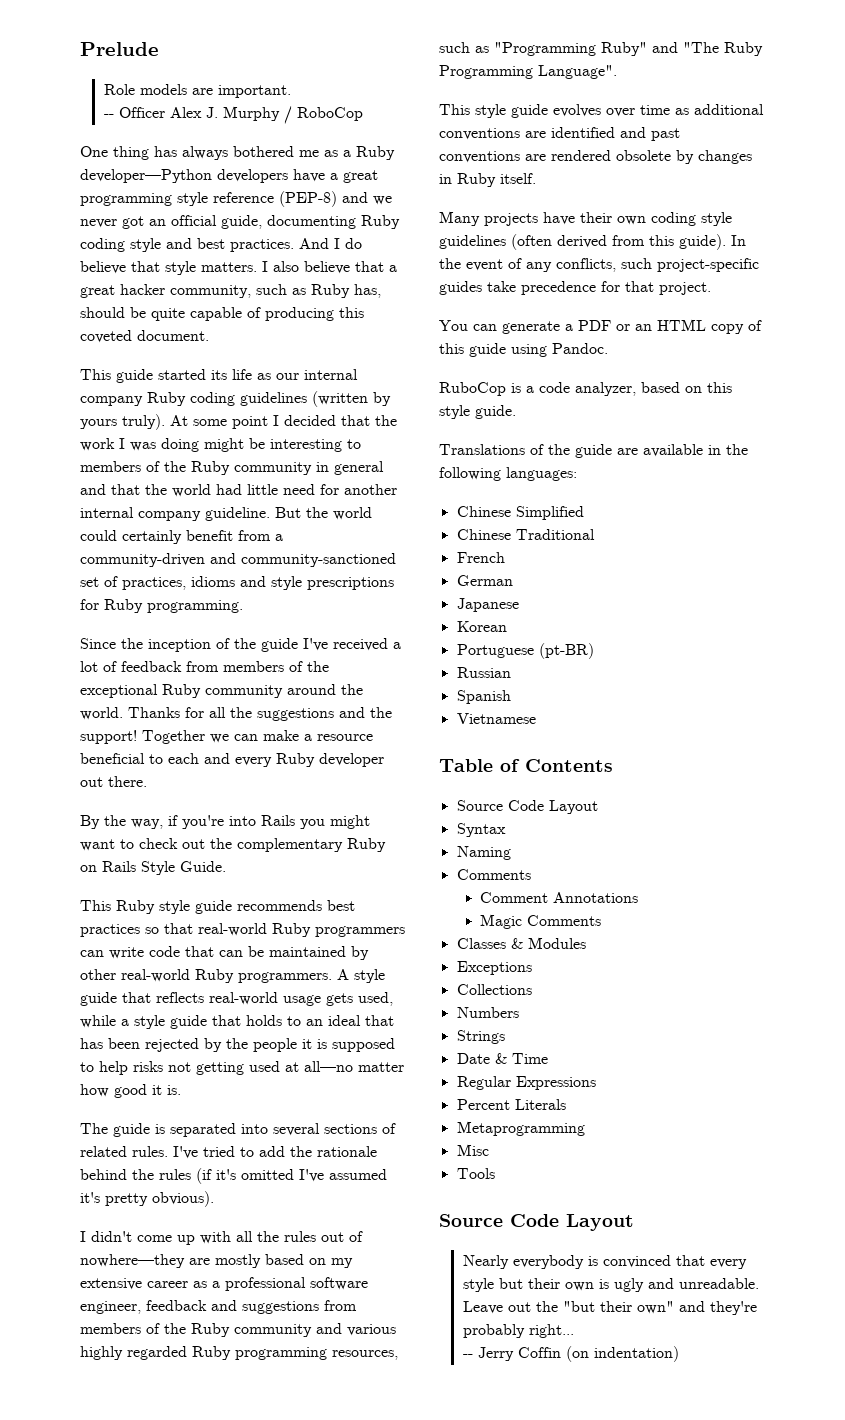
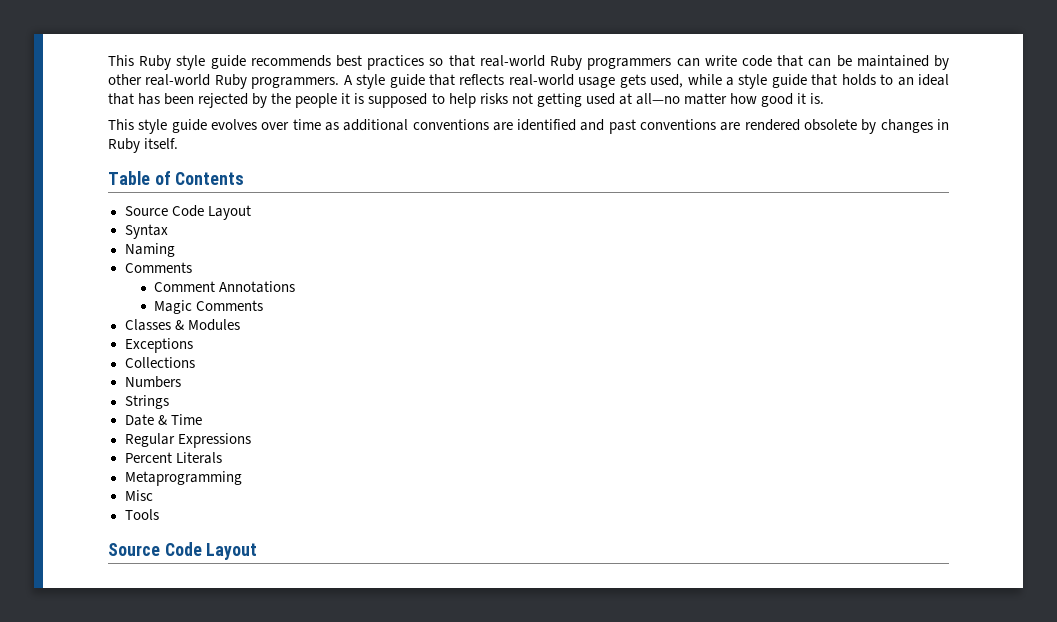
- Prelude
- Role models are important.
- -- Officer Alex J. Murphy / RoboCop
- One thing has always bothered me as a Ruby developer—Python developers have a great programming style reference (PEP-8) and we never got an official guide, documenting Ruby coding style and best practices. And I do believe that style matters. I also believe that a great hacker community, such as Ruby has, should be quite capable of producing this coveted document.
- This guide started its life as our internal company Ruby coding guidelines (written by yours truly). At some point I decided that the work I was doing might be interesting to members of the Ruby community in general and that the world had little need for another internal company guideline. But the world could certainly benefit from a community-driven and community-sanctioned set of practices, idioms and style prescriptions for Ruby programming.
- Since the inception of the guide I've received a lot of feedback from members of the exceptional Ruby community around the world. Thanks for all the suggestions and the support! Together we can make a resource beneficial to each and every Ruby developer out there.
- By the way, if you're into Rails you might want to check out the complementary Ruby on Rails Style Guide.
- The guide is separated into several sections of related rules. I've tried to add the rationale behind the rules (if it's omitted I've assumed it's pretty obvious).
- I didn't come up with all the rules out of nowhere—they are mostly based on my extensive career as a professional software engineer, feedback and suggestions from members of the Ruby community and various highly regarded Ruby programming resources, such as "Programming Ruby" and "The Ruby Programming Language".
- Many projects have their own coding style guidelines (often derived from this guide). In the event of any conflicts, such project-specific guides take precedence for that project.
- You can generate a PDF or an HTML copy of this guide using Pandoc.
- RuboCop is a code analyzer, based on this style guide.
- Translations of the guide are available in the following languages:
- Chinese Simplified
- Chinese Traditional
- French
- German
- Japanese
- Korean
- Portuguese (pt-BR)
- Russian
- Spanish
- Vietnamese
- Nearly everybody is convinced that every style but their own is ugly and unreadable. Leave out the "but their own" and they're probably right...
- -- Jerry Coffin (on indentation)

